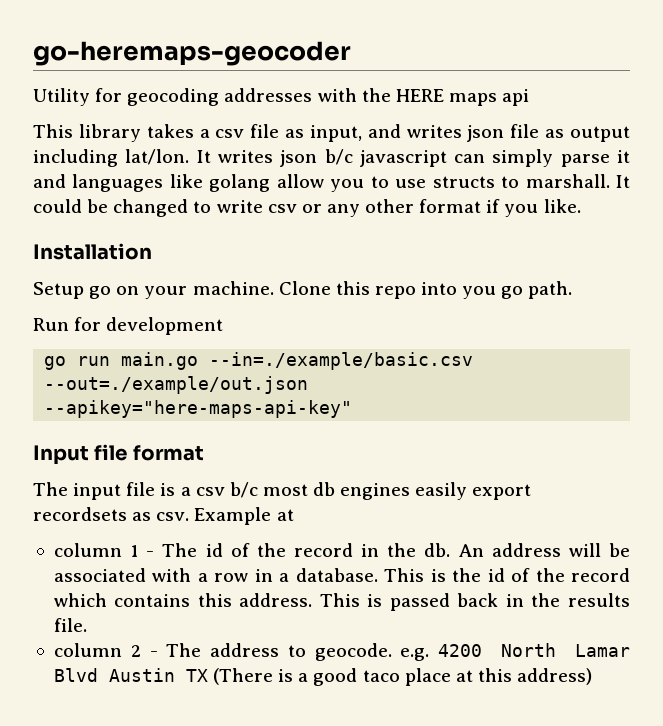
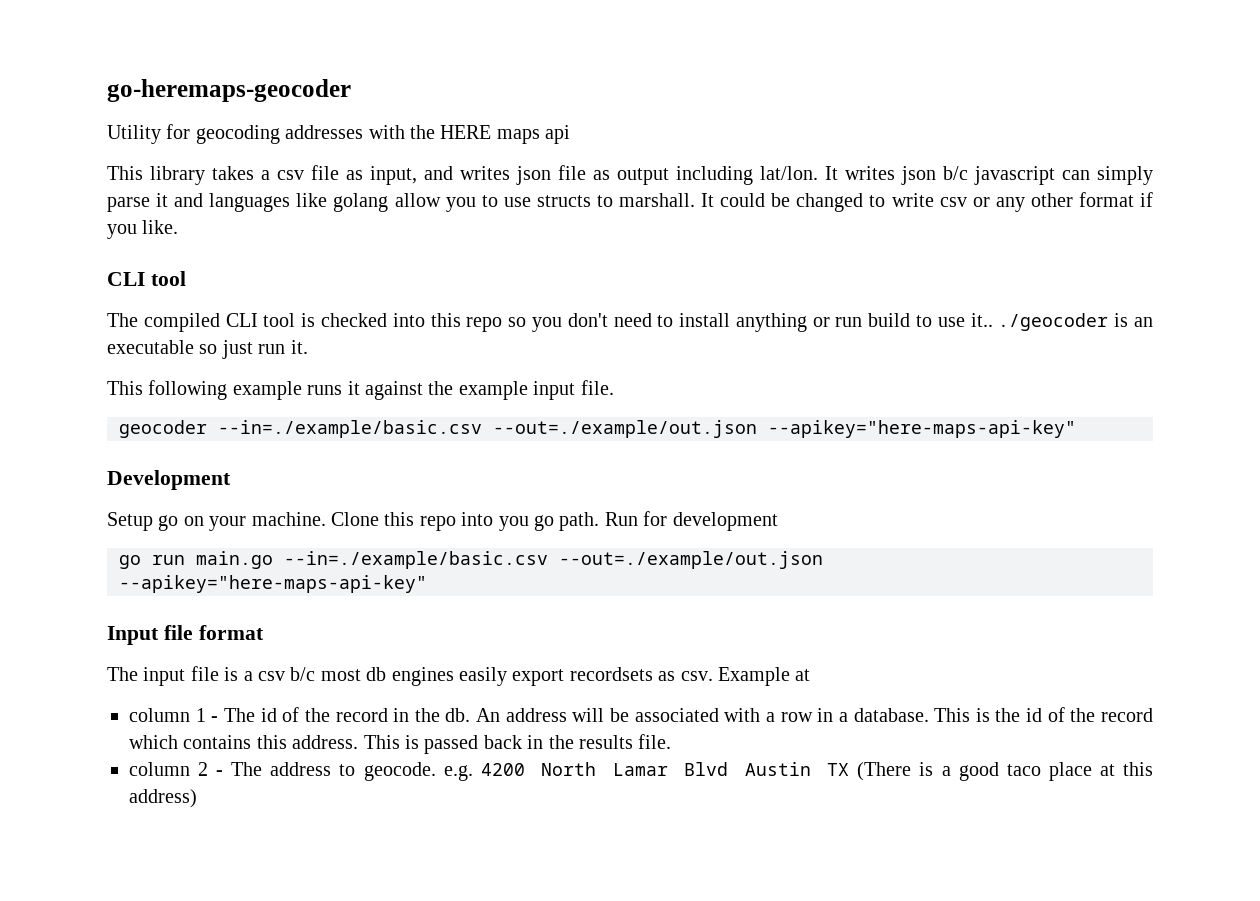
  It could be changed to write csv or any other format if you like.
- Installation
+ CLI tool
+ The compiled CLI tool is checked into this repo so you don't need to install anything or run build to use it.. ./geocoder is an executable so just run it.
+ This following example runs it against the example input file.
+ geocoder --in=./example/basic.csv --out=./example/out.json --apikey="here-maps-api-key"
+ Development
- Clone this repo into you go path.
- Run for development
+ Clone this repo into you go path. Run for development

